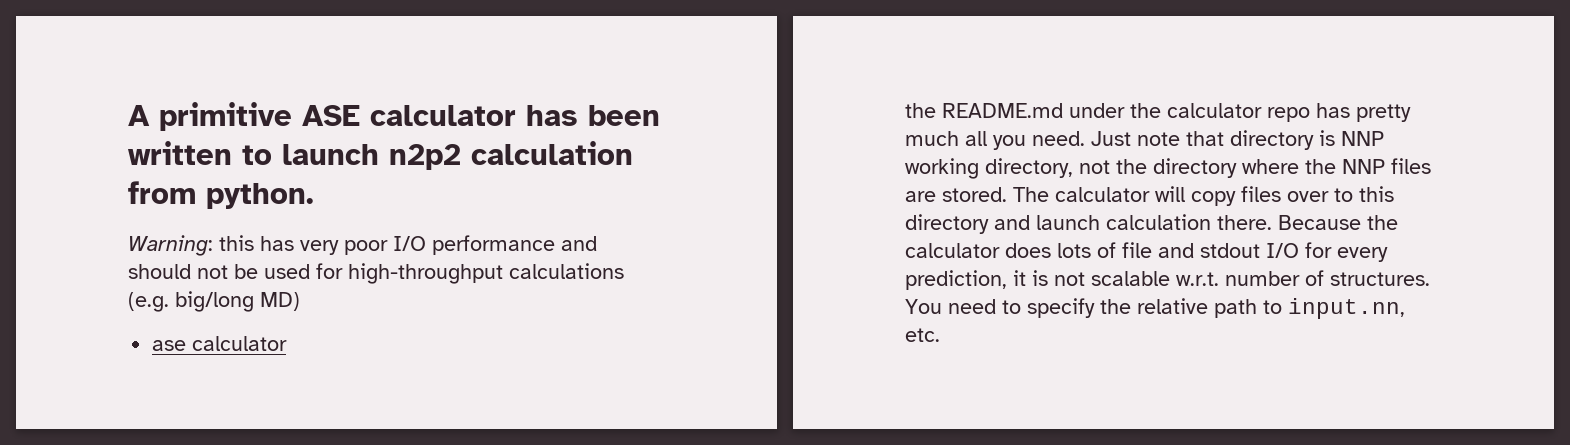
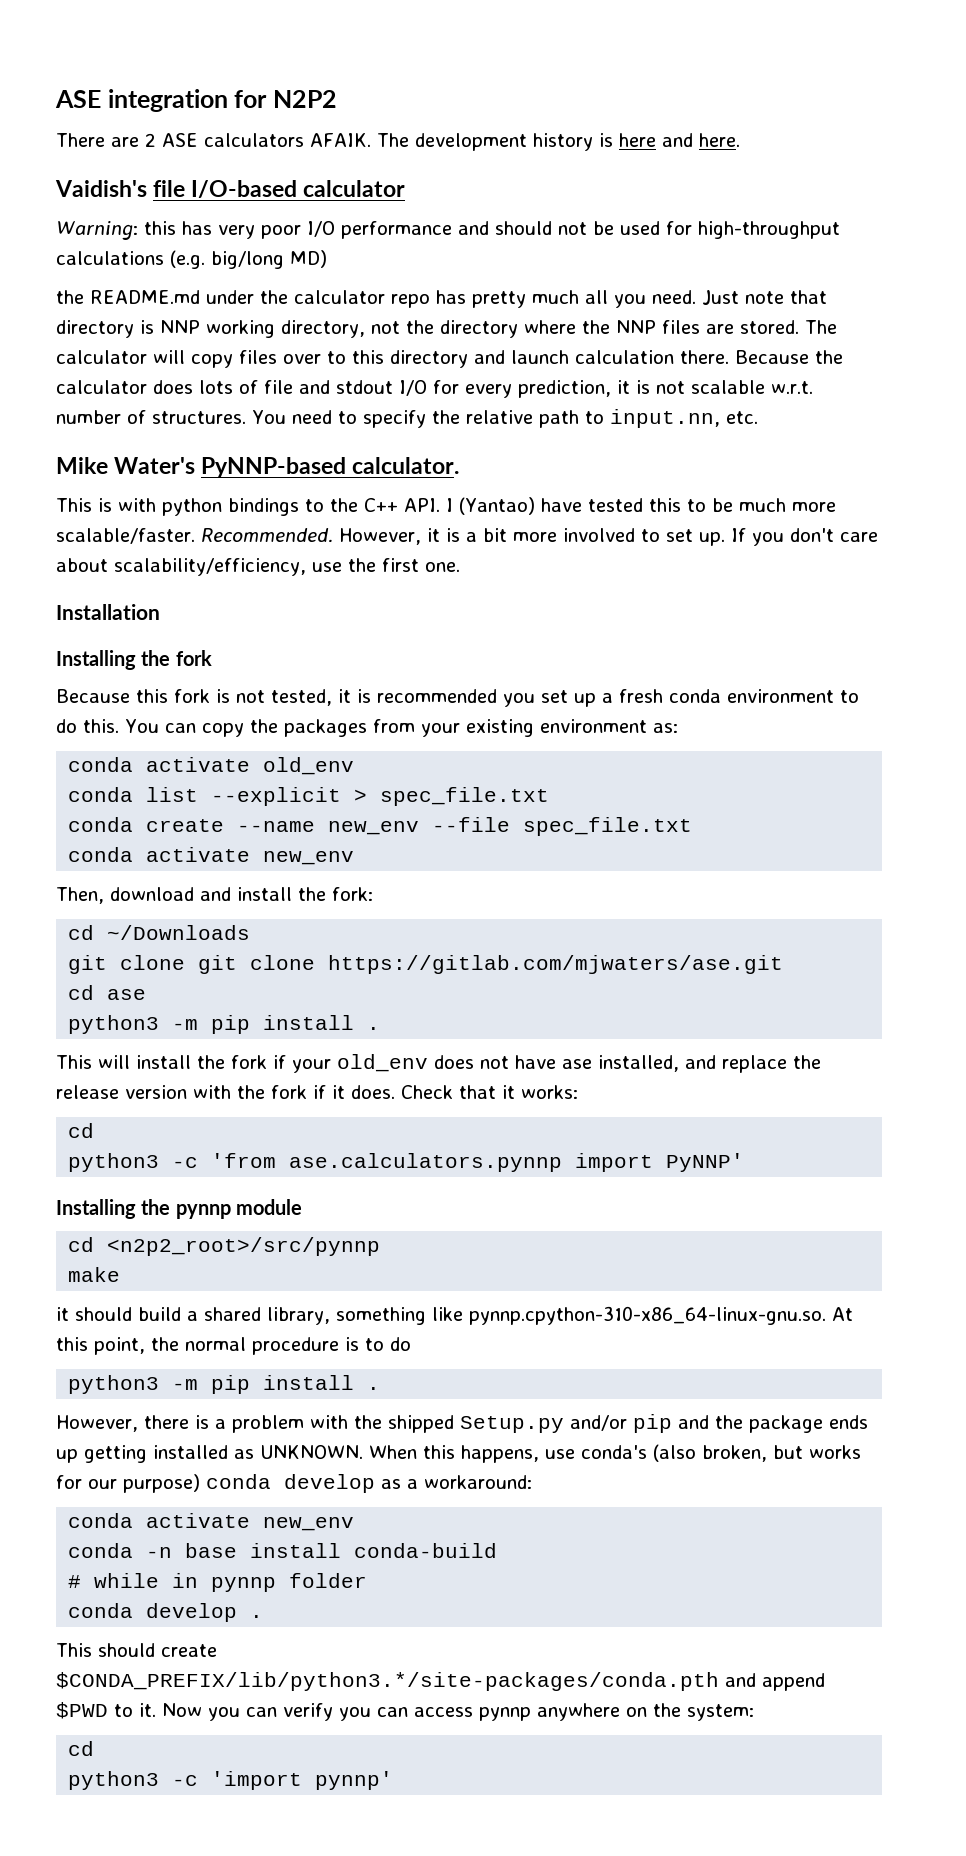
- A primitive ASE calculator has been written to launch n2p2 calculation from python.
+ ASE integration for N2P2
+ There are 2 ASE calculators AFAIK. The development history is here and here.
+ Vaidish's file I/O-based calculator
- ase calculator
+ Mike Water's PyNNP-based calculator.
+ This is with python bindings to the C++ API. I (Yantao) have tested this to be much more scalable/faster. Recommended. However, it is a bit more involved to set up. If you don't care about scalability/efficiency, use the first one.
+ Installation
+ Installing the fork
+ Because this fork is not tested, it is recommended you set up a fresh conda environment to do this. You can copy the packages from your existing environment as:
+ conda activate old_env
+ conda list --explicit > spec_file.txt
+ conda create --name new_env --file spec_file.txt
+ conda activate new_env
+ Then, download and install the fork:
+ cd ~/Downloads
+ git clone git clone https://gitlab.com/mjwaters/ase.git
+ cd ase
+ python3 -m pip install .
+ This will install the fork if your old_env does not have ase installed, and replace the release version with the fork if it does. Check that it works:
+ cd
+ python3 -c 'from ase.calculators.pynnp import PyNNP'
+ Installing the pynnp module
+ cd <n2p2_root>/src/pynnp
+ make
+ it should build a shared library, something like pynnp.cpython-310-x86_64-linux-gnu.so. At this point, the normal procedure is to do
+ python3 -m pip install .
+ However, there is a problem with the shipped Setup.py and/or pip and the package ends up getting installed as UNKNOWN. When this happens, use conda's (also broken, but works for our purpose) conda develop as a workaround:
+ conda activate new_env
+ conda -n base install conda-build
+ # while in pynnp folder
+ conda develop .
+ This should create $CONDA_PREFIX/lib/python3.*/site-packages/conda.pth and append $PWD to it. Now you can verify you can access pynnp anywhere on the system:
+ cd
+ python3 -c 'import pynnp'

